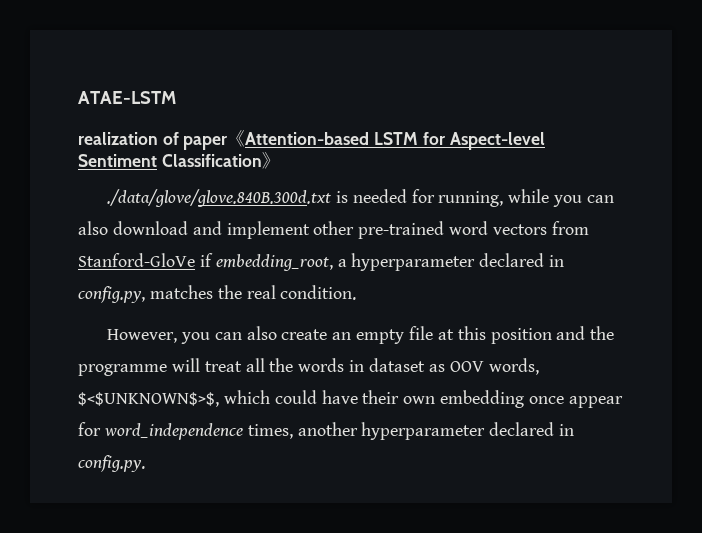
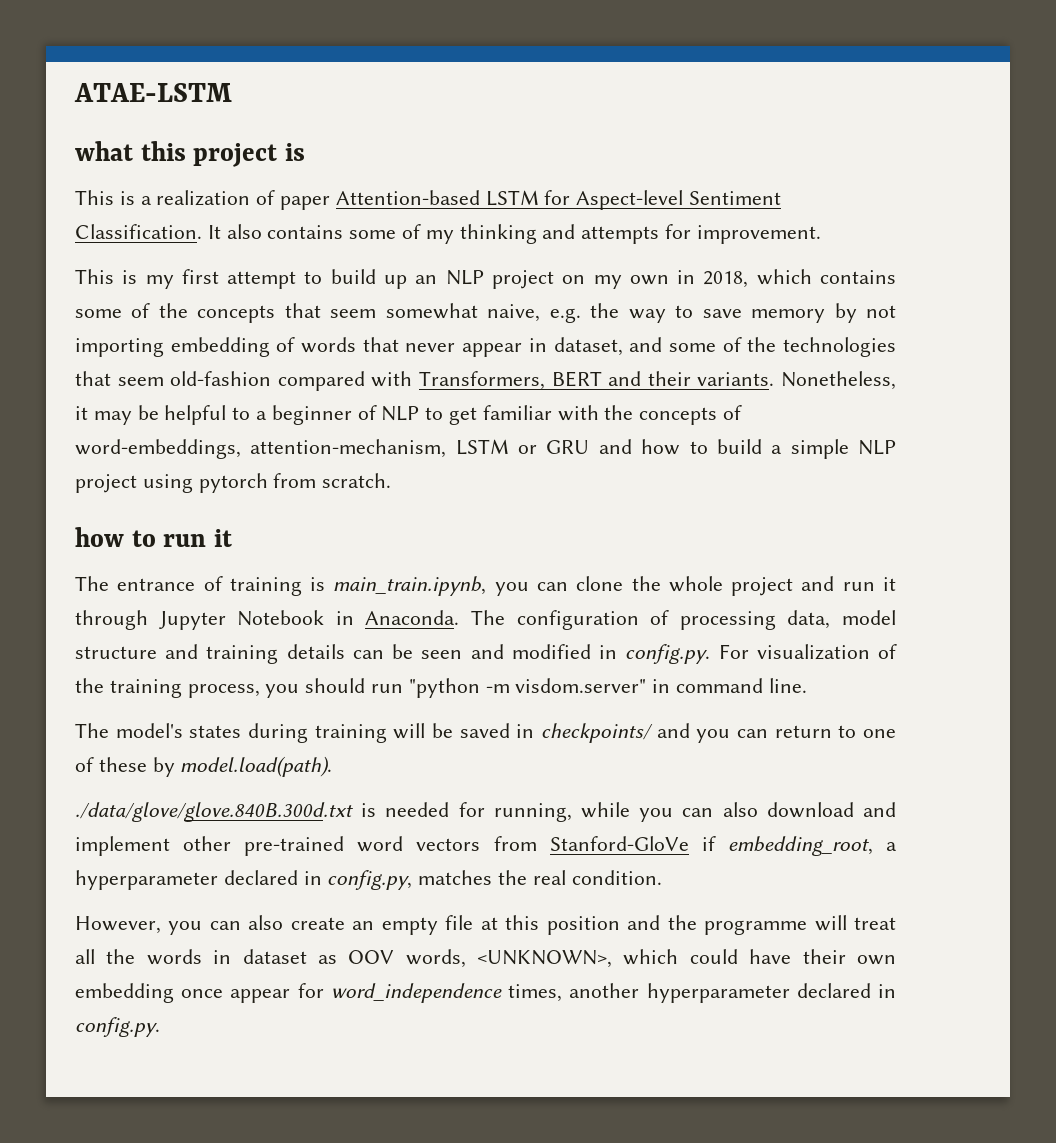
- realization of paper《Attention-based LSTM for Aspect-level Sentiment Classification》
+ what this project is
+ This is a realization of paper Attention-based LSTM for Aspect-level Sentiment Classification. It also contains some of my thinking and attempts for improvement.
+ This is my first attempt to build up an NLP project on my own in 2018, which contains some of the concepts that seem somewhat naive, e.g. the way to save memory by not importing embedding of words that never appear in dataset, and some of the technologies that seem old-fashion compared with Transformers, BERT and their variants. Nonetheless, it may be helpful to a beginner of NLP to get familiar with the concepts of word-embeddings, attention-mechanism, LSTM or GRU and how to build a simple NLP project using pytorch from scratch.
+ how to run it
+ The entrance of training is main_train.ipynb, you can clone the whole project and run it through Jupyter Notebook in Anaconda. The configuration of processing data, model structure and training details can be seen and modified in config.py. For visualization of the training process, you should run "python -m visdom.server" in command line.
+ The model's states during training will be saved in checkpoints/ and you can return to one of these by model.load(path).
- However, you can also create an empty file at this position and the programme will treat all the words in dataset as OOV words, $<$UNKNOWN$>$, which could have their own embedding once appear for word_independence times, another hyperparameter declared in config.py.
+ However, you can also create an empty file at this position and the programme will treat all the words in dataset as OOV words, <UNKNOWN>, which could have their own embedding once appear for word_independence times, another hyperparameter declared in config.py.

